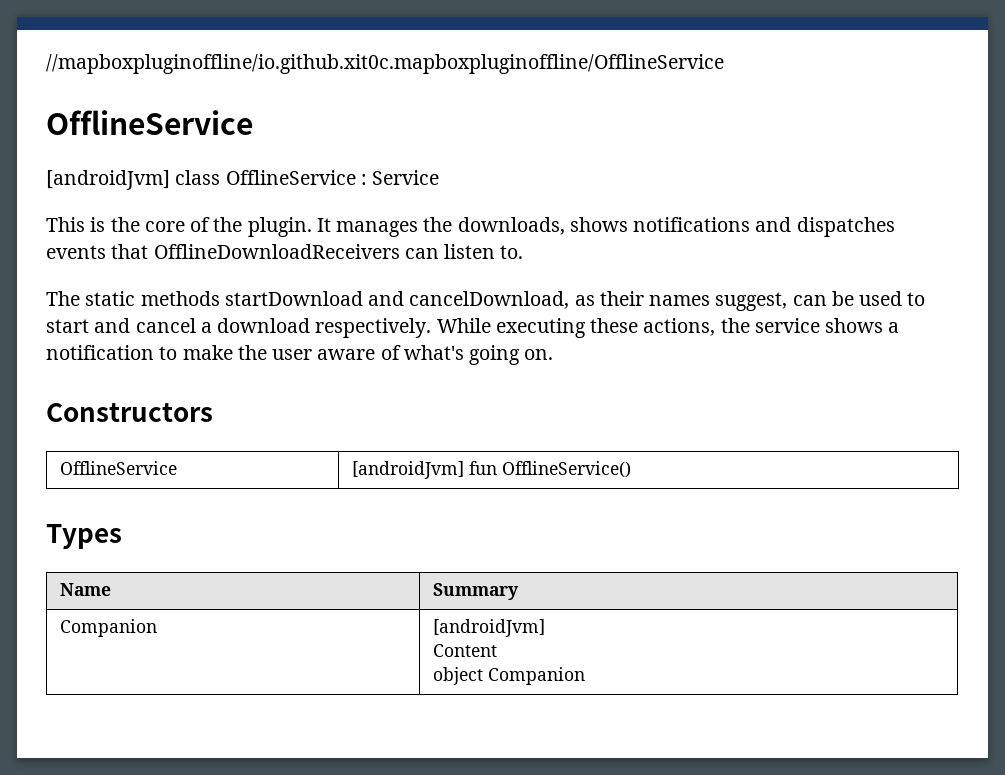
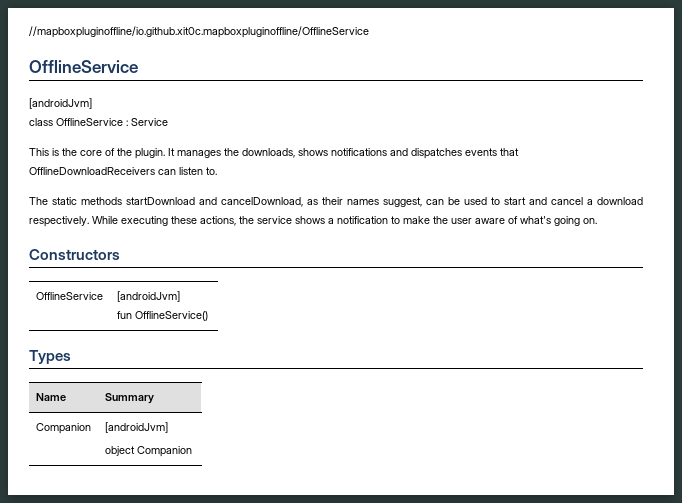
  //mapboxpluginoffline/io.github.xit0c.mapboxpluginoffline/OfflineService
  OfflineService
- [androidJvm] class OfflineService : Service
+ [androidJvm]
+ class OfflineService : Service
- OfflineService | [androidJvm] fun OfflineService()
+ OfflineService | [androidJvm]
+ fun OfflineService()
  Companion | [androidJvm]
- Content

